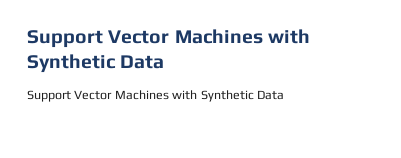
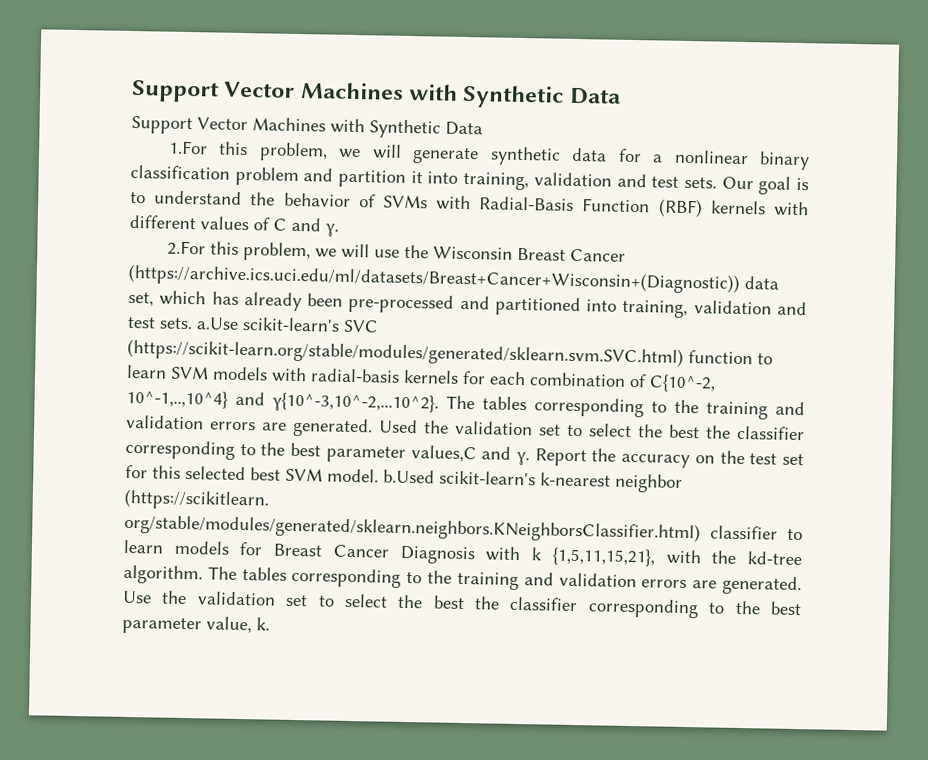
+ 1.For this problem, we will generate synthetic data for a nonlinear binary classification problem and partition it into training, validation and test sets. Our goal is to understand the behavior of SVMs with Radial-Basis Function (RBF) kernels with different values of C and γ.
+ 2.For this problem, we will use the Wisconsin Breast Cancer (https://archive.ics.uci.edu/ml/datasets/Breast+Cancer+Wisconsin+(Diagnostic)) data set, which has already been pre-processed and partitioned into training, validation and test sets. a.Use scikit-learn's SVC (https://scikit-learn.org/stable/modules/generated/sklearn.svm.SVC.html) function to learn SVM models with radial-basis kernels for each combination of C{10^-2, 10^-1,..,10^4} and γ{10^-3,10^-2,...10^2}. The tables corresponding to the training and validation errors are generated. Used the validation set to select the best the classifier corresponding to the best parameter values,C and γ. Report the accuracy on the test set for this selected best SVM model. b.Used scikit-learn's k-nearest neighbor (https://scikitlearn. org/stable/modules/generated/sklearn.neighbors.KNeighborsClassifier.html) classifier to learn models for Breast Cancer Diagnosis with k {1,5,11,15,21}, with the kd-tree algorithm. The tables corresponding to the training and validation errors are generated. Use the validation set to select the best the classifier corresponding to the best parameter value, k.

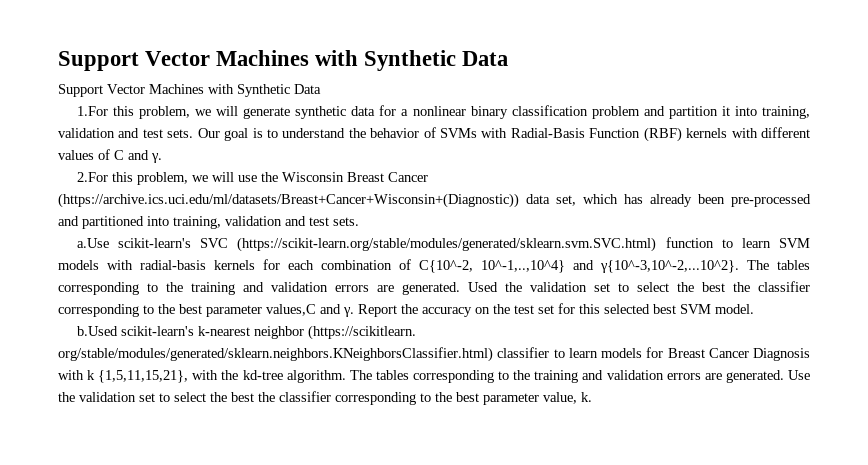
- 2.For this problem, we will use the Wisconsin Breast Cancer (https://archive.ics.uci.edu/ml/datasets/Breast+Cancer+Wisconsin+(Diagnostic)) data set, which has already been pre-processed and partitioned into training, validation and test sets. a.Use scikit-learn's SVC (https://scikit-learn.org/stable/modules/generated/sklearn.svm.SVC.html) function to learn SVM models with radial-basis kernels for each combination of C{10^-2, 10^-1,..,10^4} and γ{10^-3,10^-2,...10^2}. The tables corresponding to the training and validation errors are generated.
+ 2.For this problem, we will use the Wisconsin Breast Cancer (https://archive.ics.uci.edu/ml/datasets/Breast+Cancer+Wisconsin+(Diagnostic)) data set, which has already been pre-processed and partitioned into training, validation and test sets.
+ a.Use scikit-learn's SVC (https://scikit-learn.org/stable/modules/generated/sklearn.svm.SVC.html) function to learn SVM models with radial-basis kernels for each combination of C{10^-2, 10^-1,..,10^4} and γ{10^-3,10^-2,...10^2}. The tables corresponding to the training and validation errors are generated.
- Report the accuracy on the test set for this selected best SVM model. b.Used scikit-learn's k-nearest neighbor (https://scikitlearn. org/stable/modules/generated/sklearn.neighbors.KNeighborsClassifier.html) classifier to learn models for Breast Cancer Diagnosis with k {1,5,11,15,21}, with the kd-tree algorithm.
+ Report the accuracy on the test set for this selected best SVM model.
+ b.Used scikit-learn's k-nearest neighbor (https://scikitlearn. org/stable/modules/generated/sklearn.neighbors.KNeighborsClassifier.html) classifier to learn models for Breast Cancer Diagnosis with k {1,5,11,15,21}, with the kd-tree algorithm.

